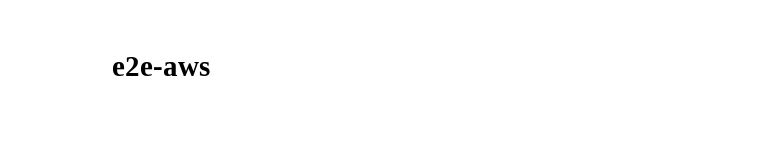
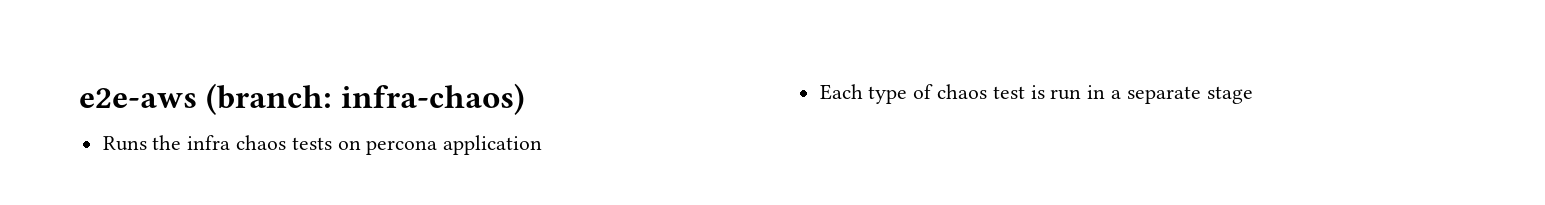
- e2e-aws
+ e2e-aws (branch: infra-chaos)
+ Runs the infra chaos tests on percona application
+ Each type of chaos test is run in a separate stage

